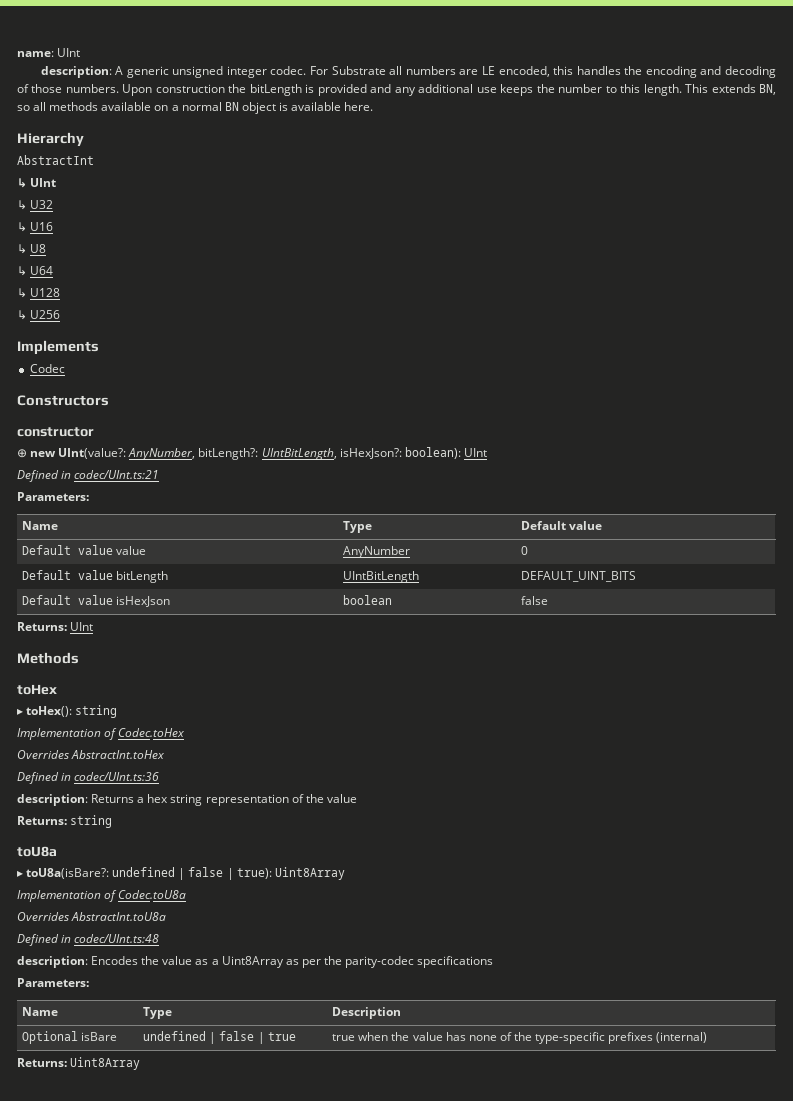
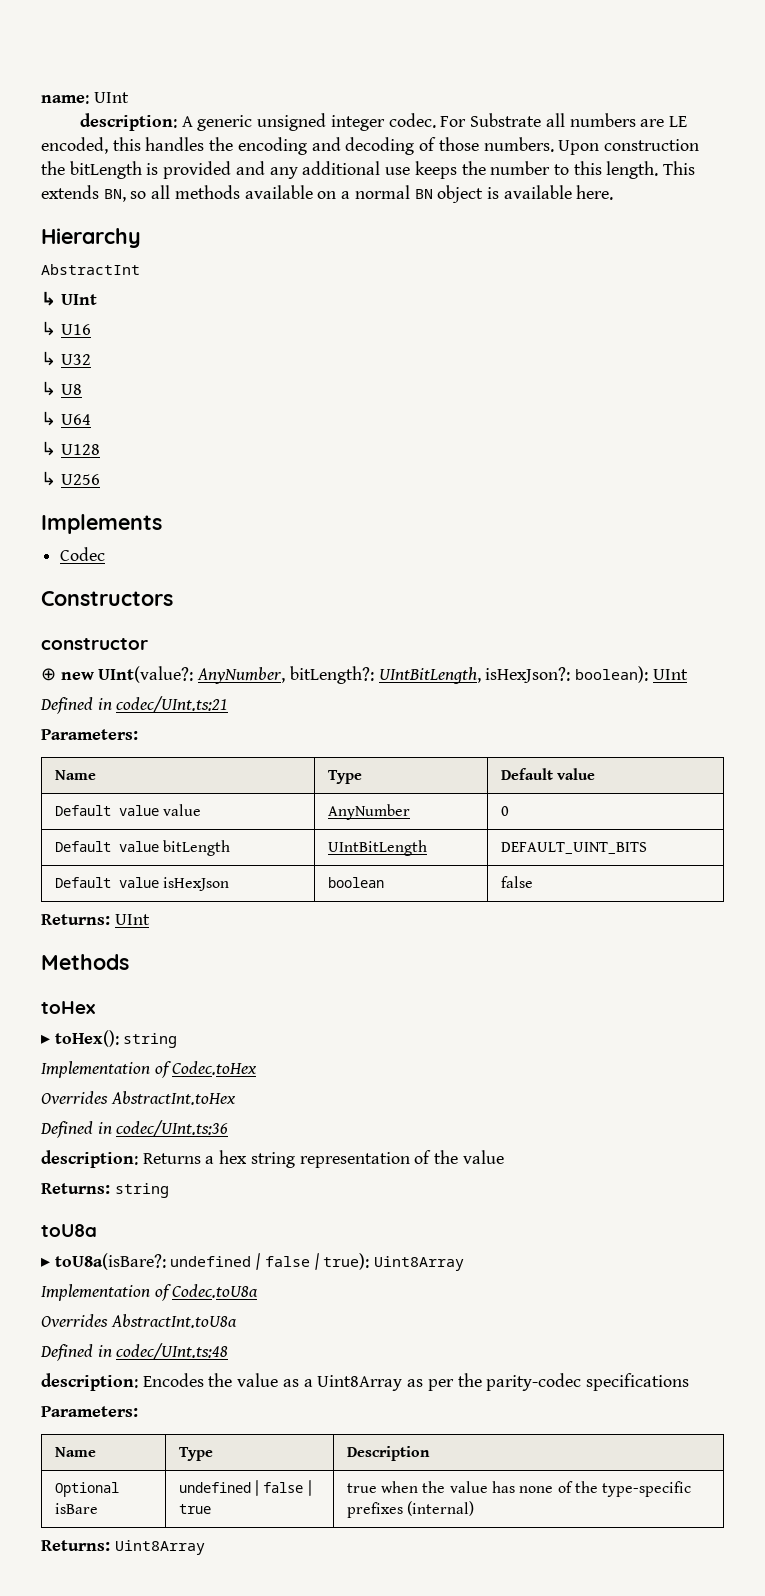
+ ↳ U16
  ↳ U32
- ↳ U16

